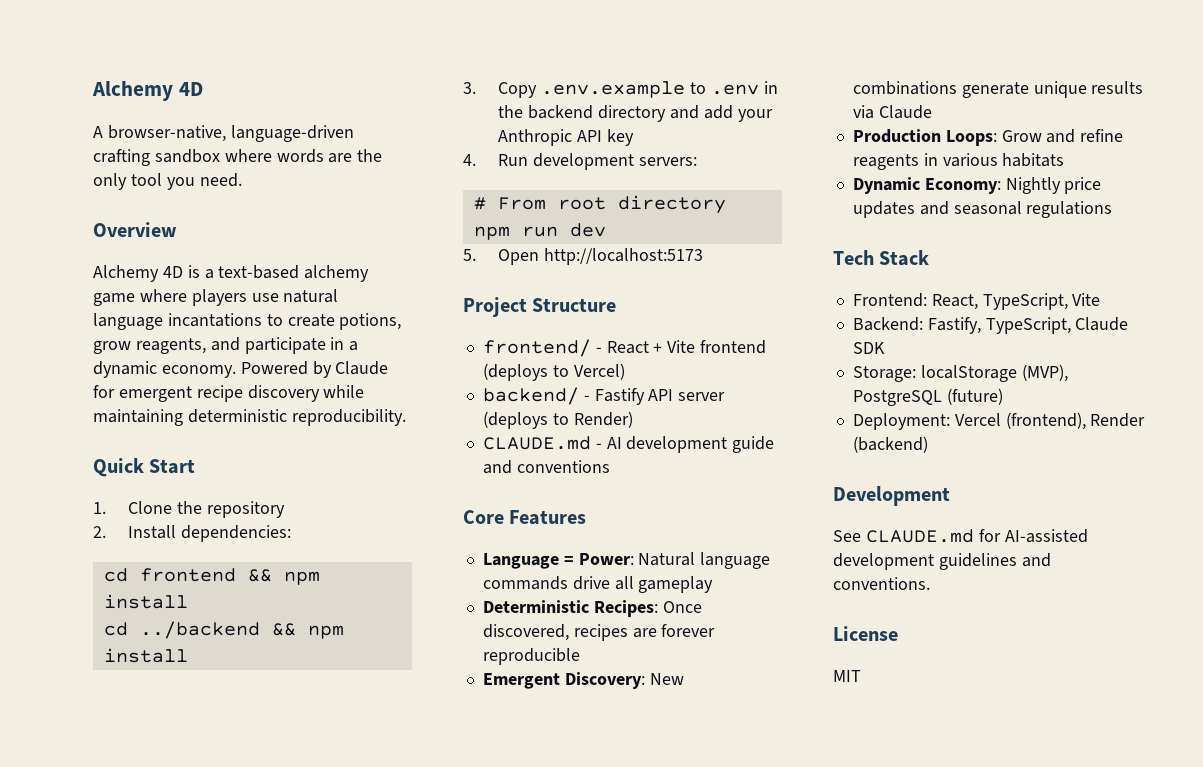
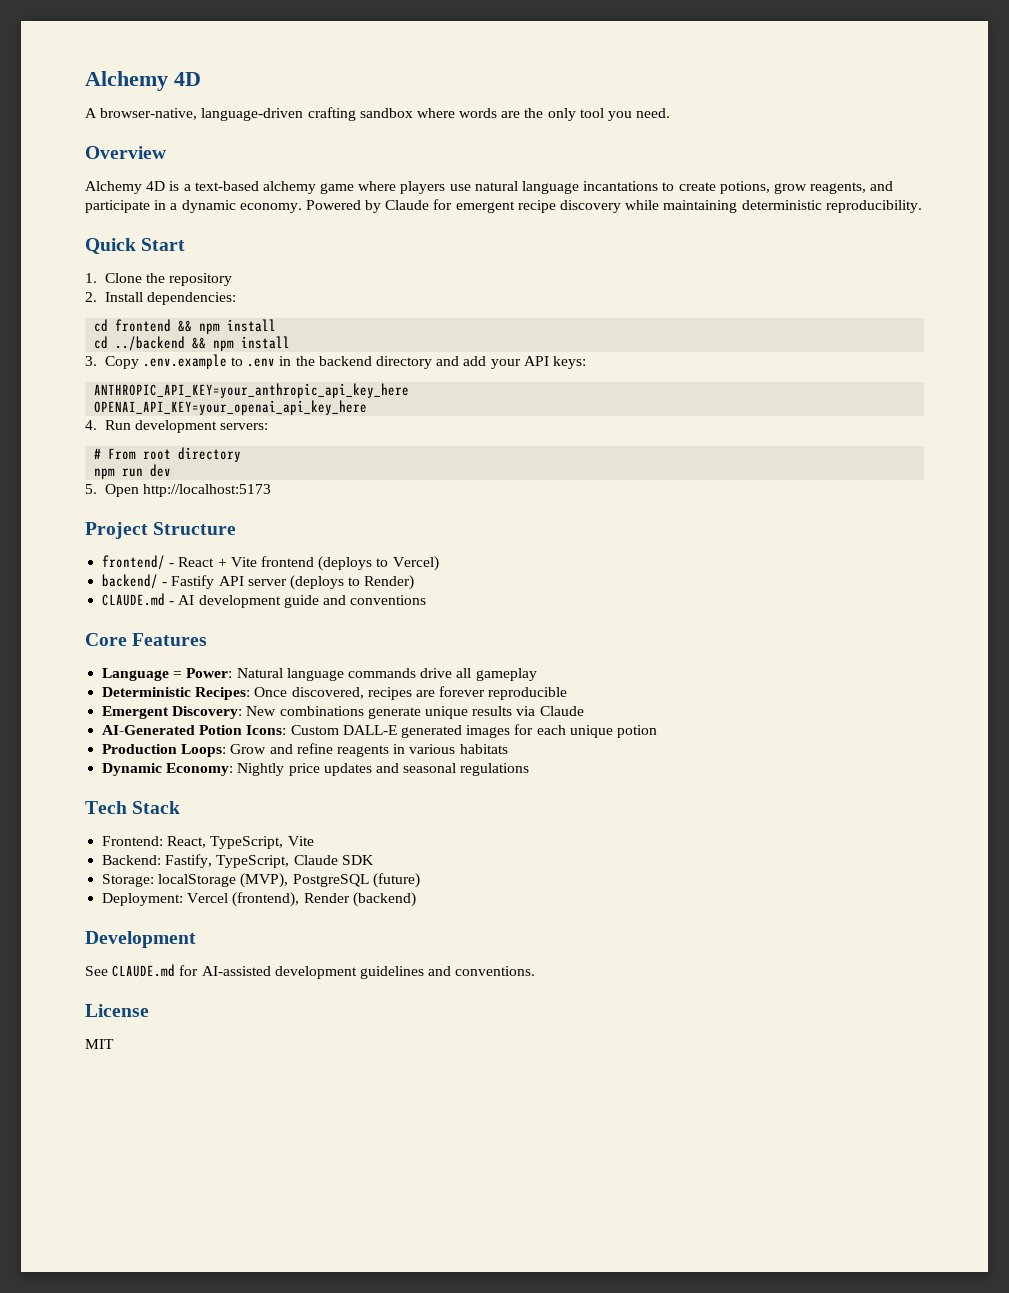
- 3. Copy .env.example to .env in the backend directory and add your Anthropic API key
+ 3. Copy .env.example to .env in the backend directory and add your API keys:
+ ANTHROPIC_API_KEY=your_anthropic_api_key_here
+ OPENAI_API_KEY=your_openai_api_key_here
+ AI-Generated Potion Icons: Custom DALL-E generated images for each unique potion

